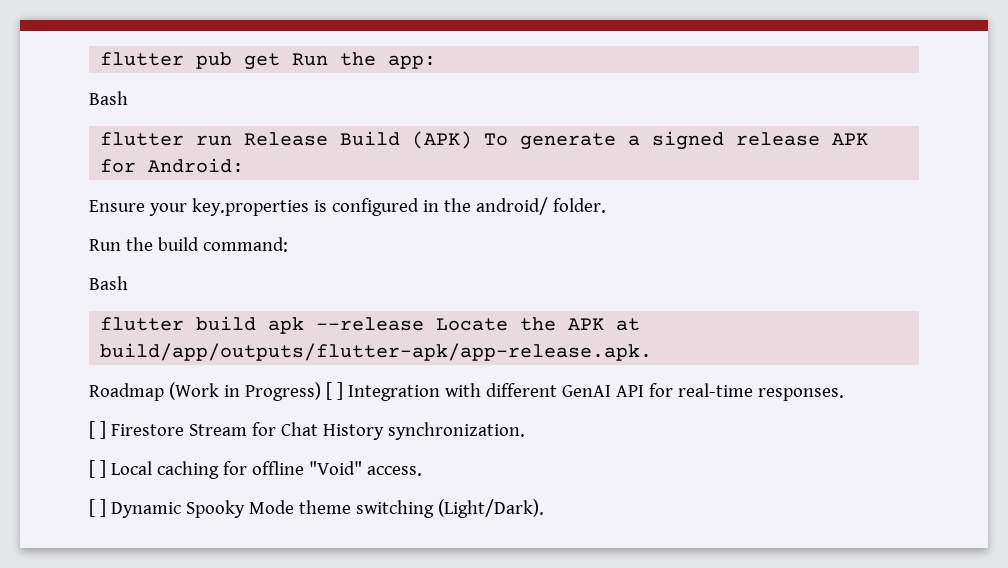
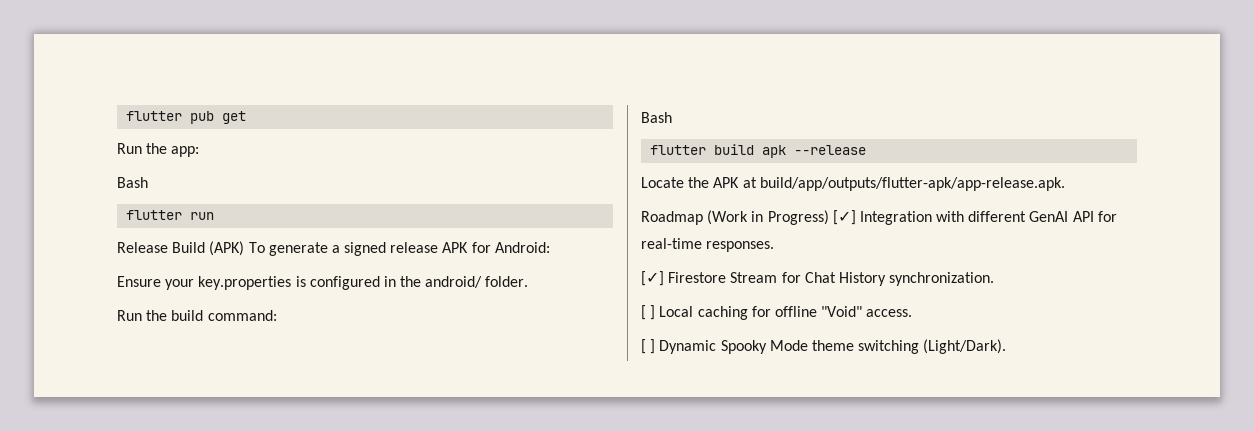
- flutter pub get Run the app:
+ flutter pub get
+ Run the app:
- flutter run Release Build (APK) To generate a signed release APK for Android:
+ flutter run
+ Release Build (APK) To generate a signed release APK for Android:
- flutter build apk --release Locate the APK at build/app/outputs/flutter-apk/app-release.apk.
+ flutter build apk --release
+ Locate the APK at build/app/outputs/flutter-apk/app-release.apk.
- Roadmap (Work in Progress) [ ] Integration with different GenAI API for real-time responses.
+ Roadmap (Work in Progress) [✓] Integration with different GenAI API for real-time responses.
- [ ] Firestore Stream for Chat History synchronization.
+ [✓] Firestore Stream for Chat History synchronization.

